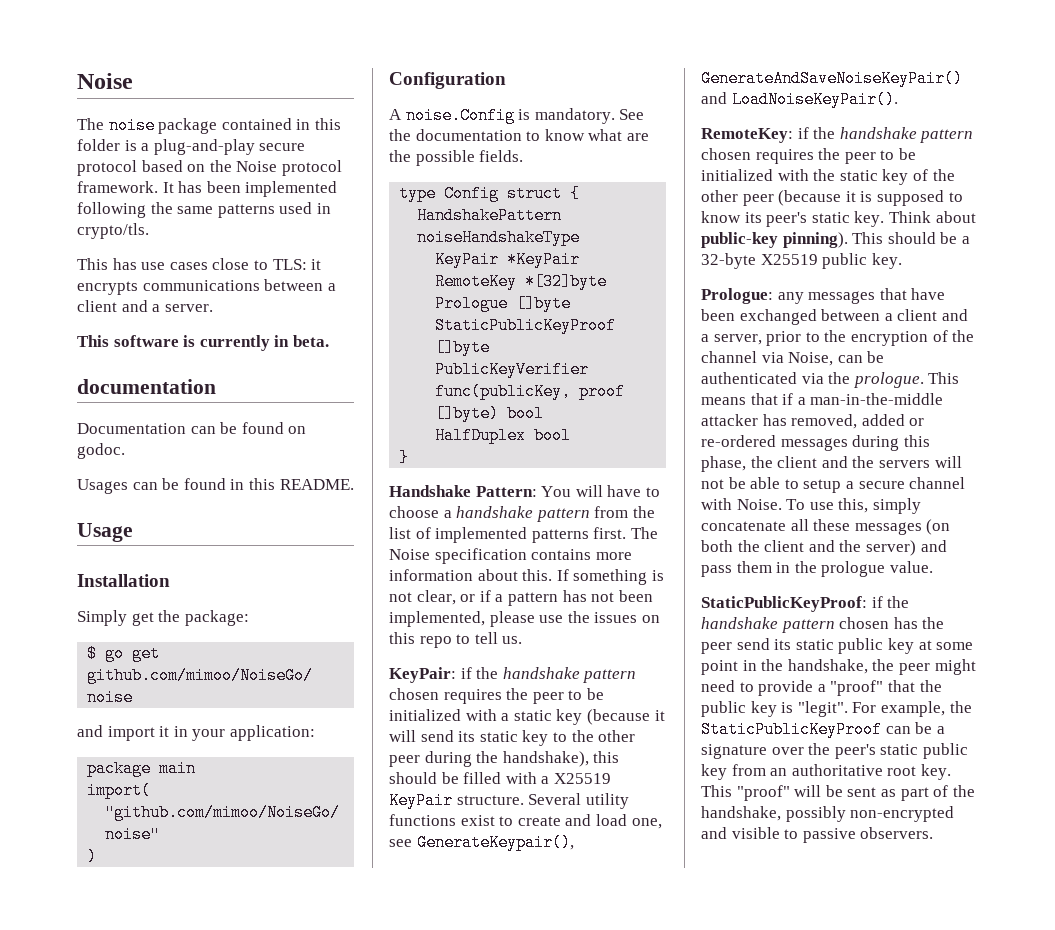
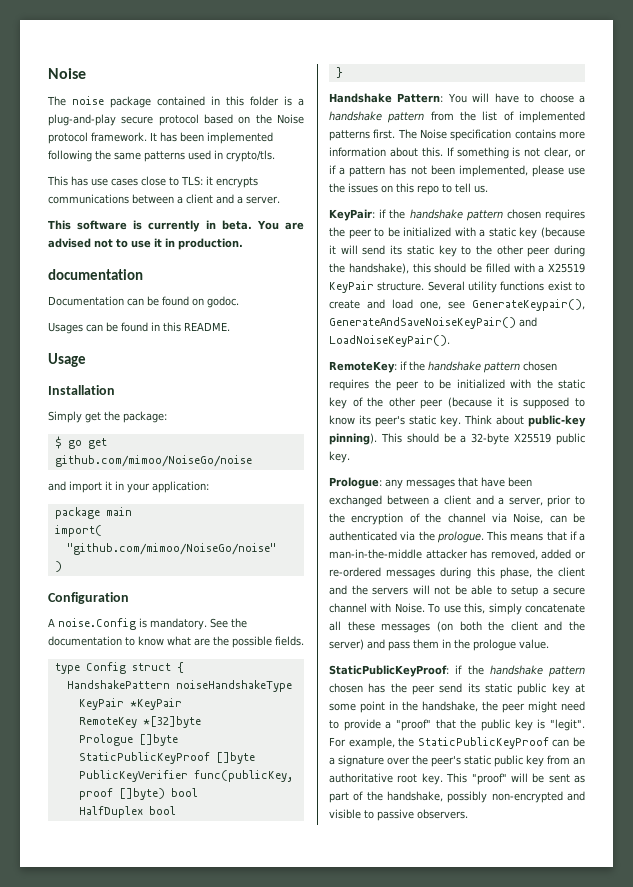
+ You are advised not to use it in production.

